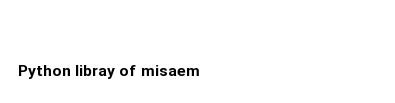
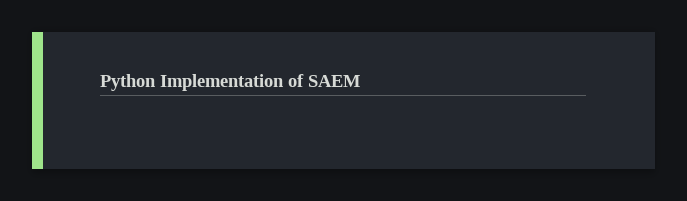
- Python libray of misaem
+ Python Implementation of SAEM

